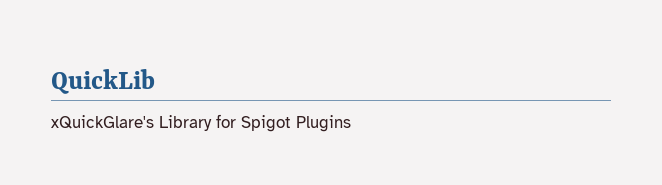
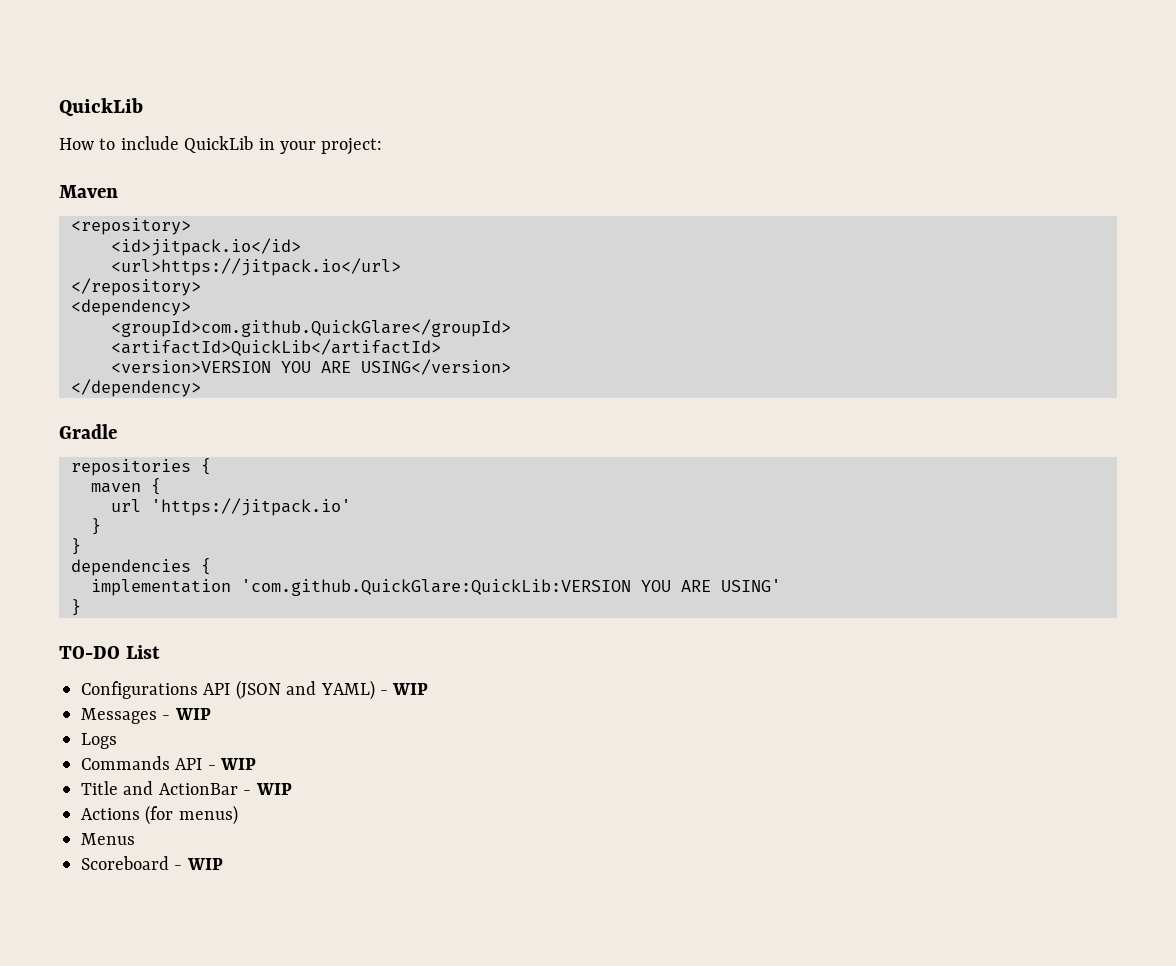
- xQuickGlare's Library for Spigot Plugins
+ How to include QuickLib in your project:
+ Maven
+ <repository>
+ <id>jitpack.io</id>
+ <url>https://jitpack.io</url>
+ </repository>
+ <dependency>
+ <groupId>com.github.QuickGlare</groupId>
+ <artifactId>QuickLib</artifactId>
+ <version>VERSION YOU ARE USING</version>
+ </dependency>
+ Gradle
+ repositories {
+ maven {
+ url 'https://jitpack.io'
+ }
+ }
+ dependencies {
+ implementation 'com.github.QuickGlare:QuickLib:VERSION YOU ARE USING'
+ }
+ TO-DO List
+ Configurations API (JSON and YAML) - WIP
+ Messages - WIP
+ Logs
+ Commands API - WIP
+ Title and ActionBar - WIP
+ Actions (for menus)
+ Menus
+ Scoreboard - WIP

